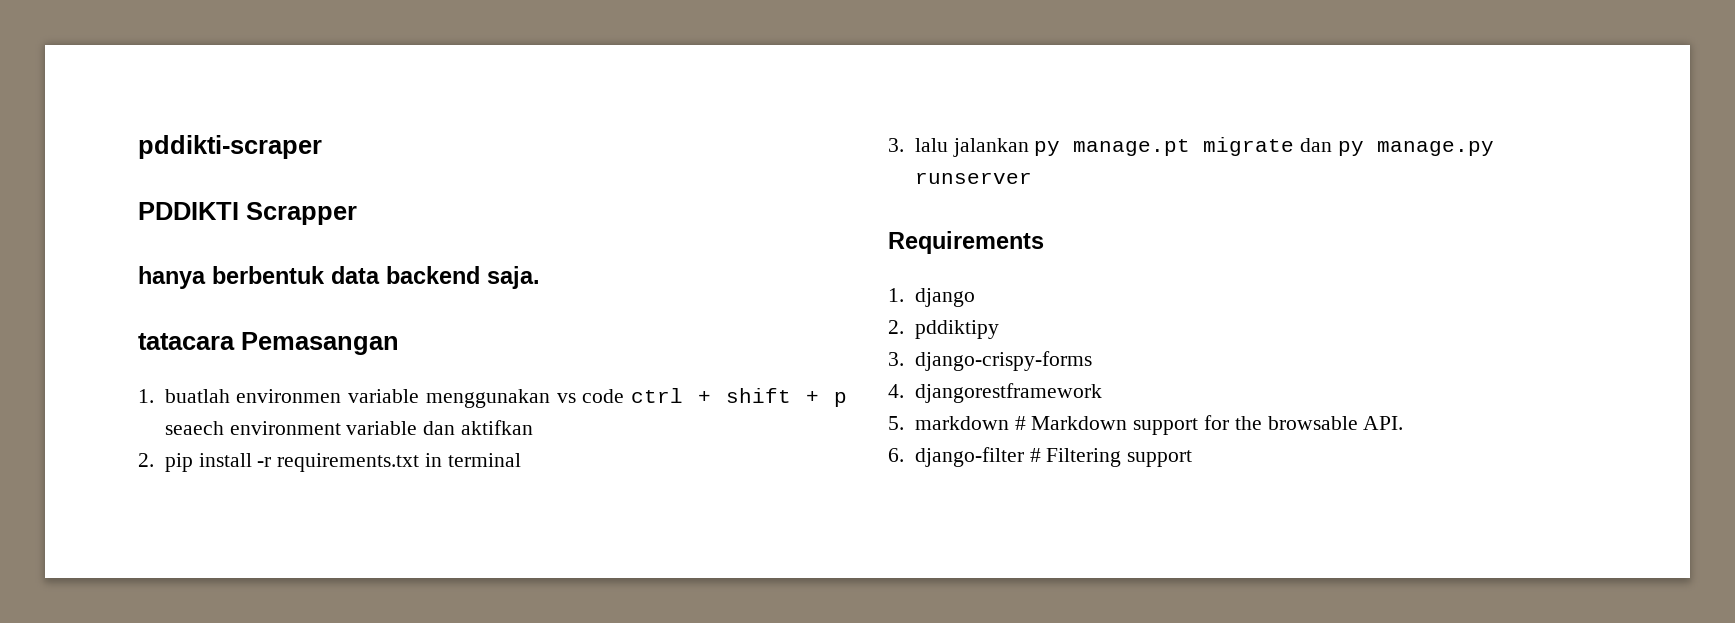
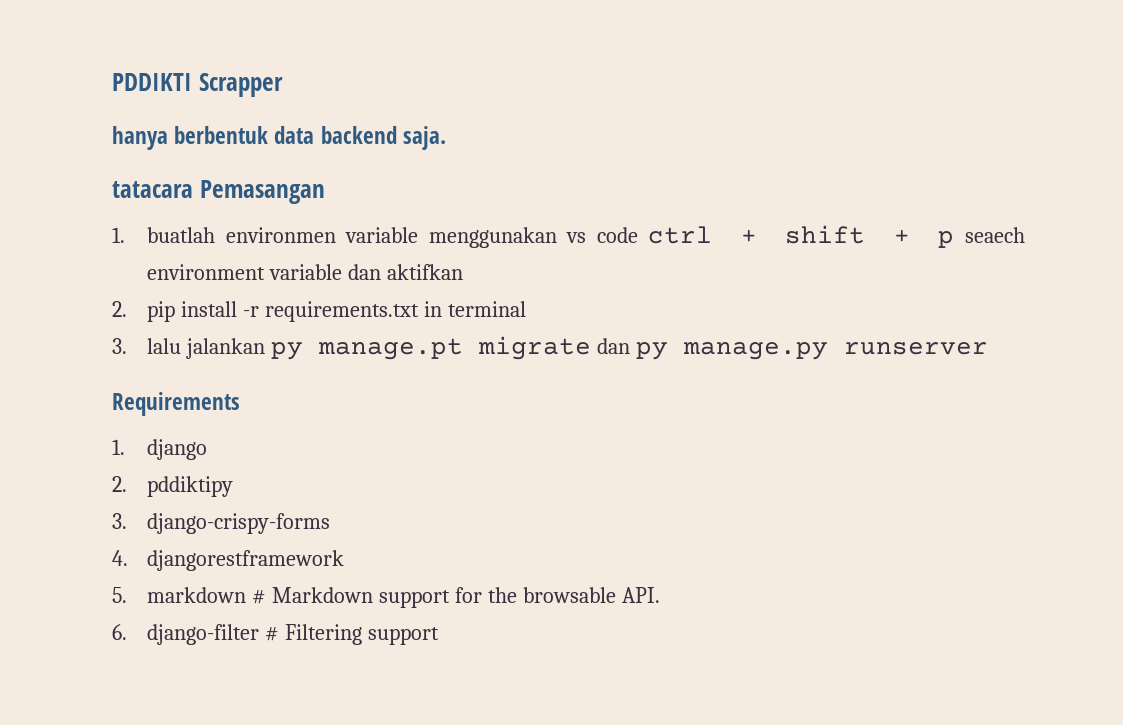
- pddikti-scraper

